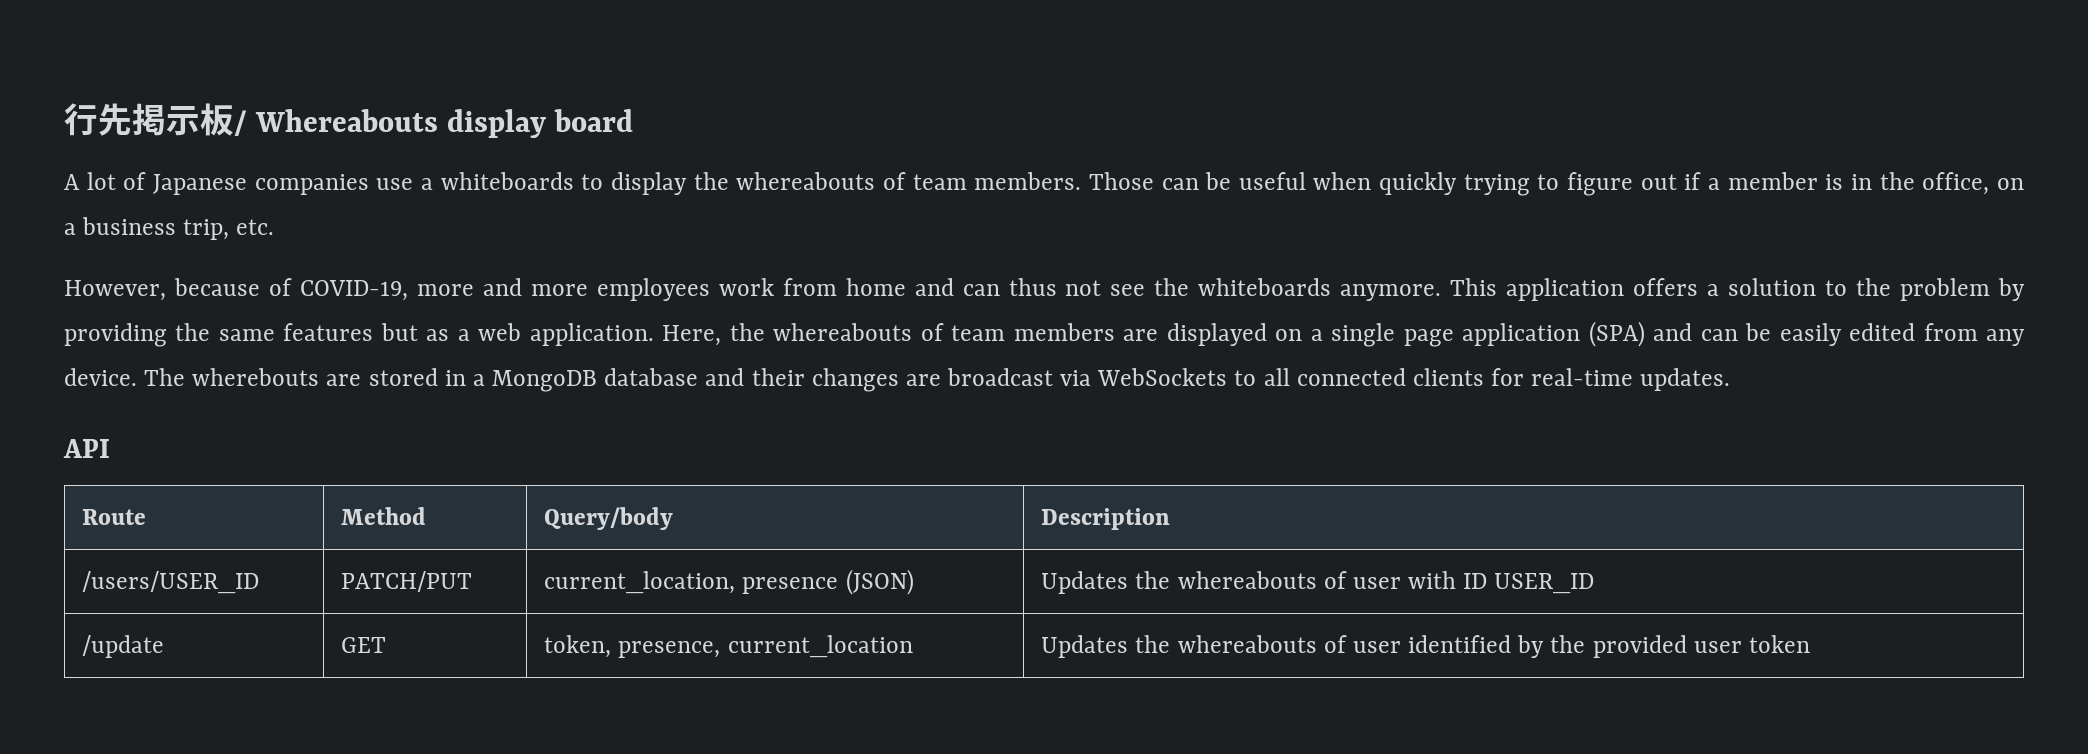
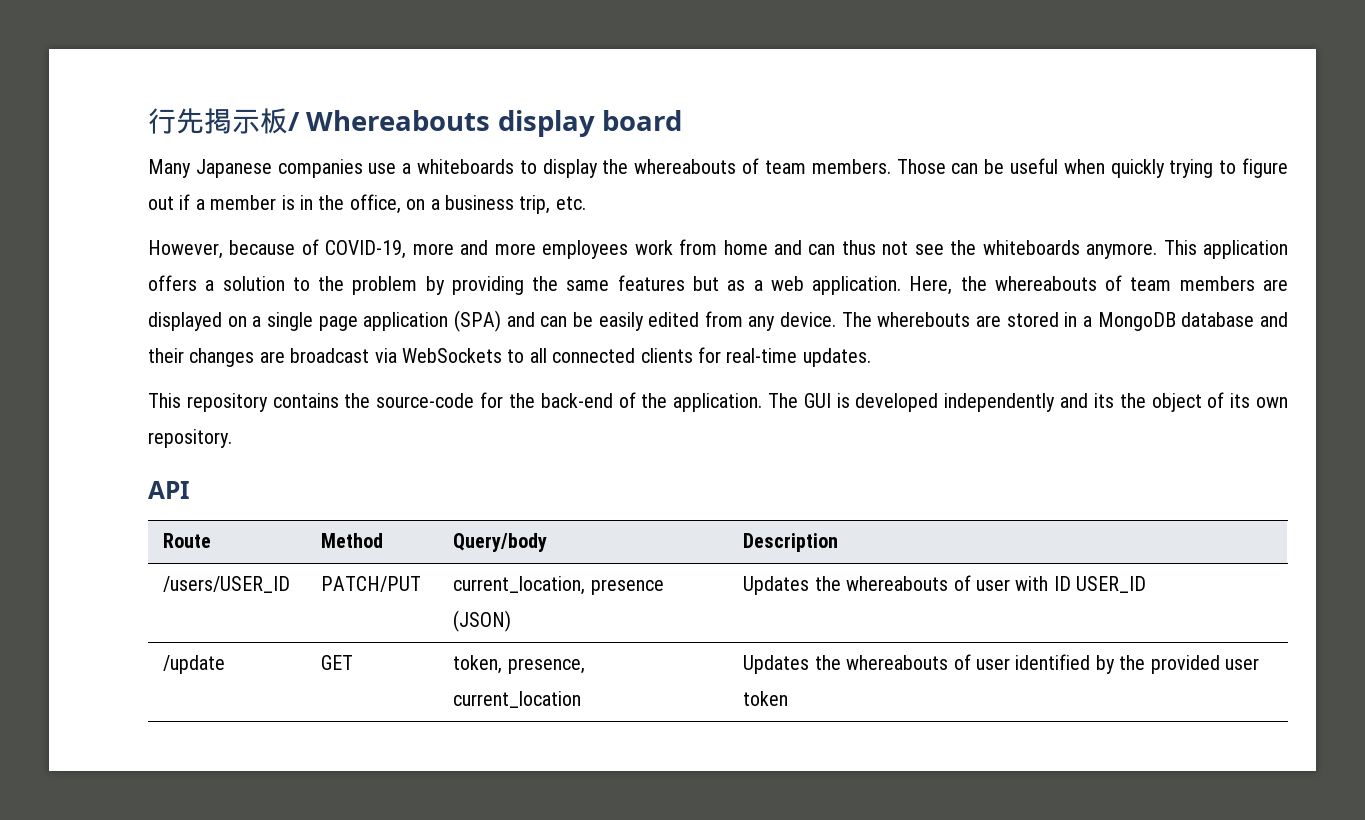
- A lot of Japanese companies use a whiteboards to display the whereabouts of team members.
+ Many Japanese companies use a whiteboards to display the whereabouts of team members.
+ This repository contains the source-code for the back-end of the application. The GUI is developed independently and its the object of its own repository.

